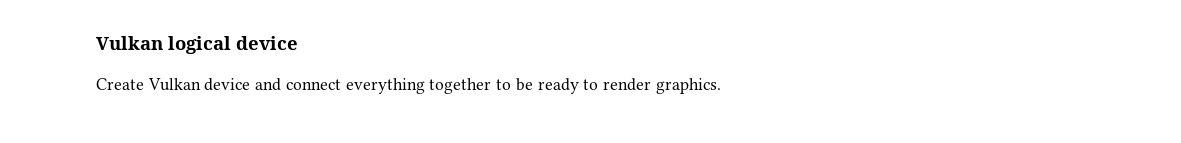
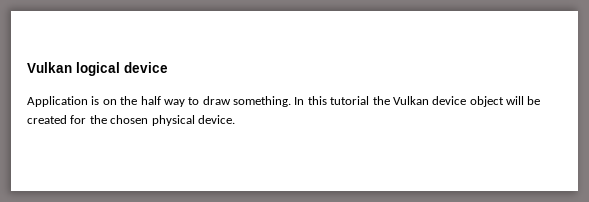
- Create Vulkan device and connect everything together to be ready to render graphics.
+ Application is on the half way to draw something. In this tutorial the Vulkan device object will be created for the chosen physical device.

